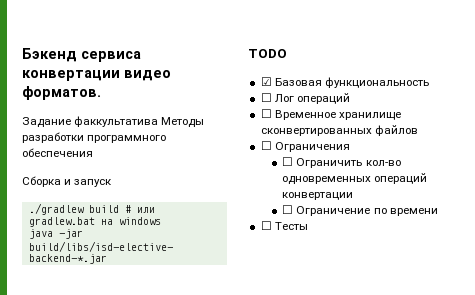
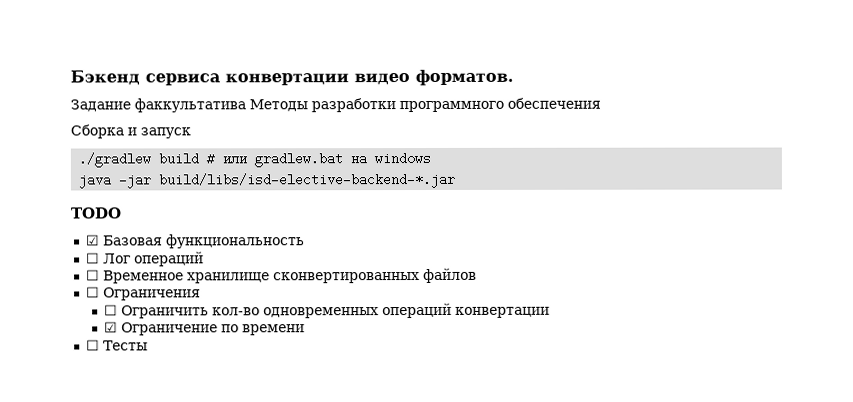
- ☐ Ограничение по времени
+ ☑ Ограничение по времени

